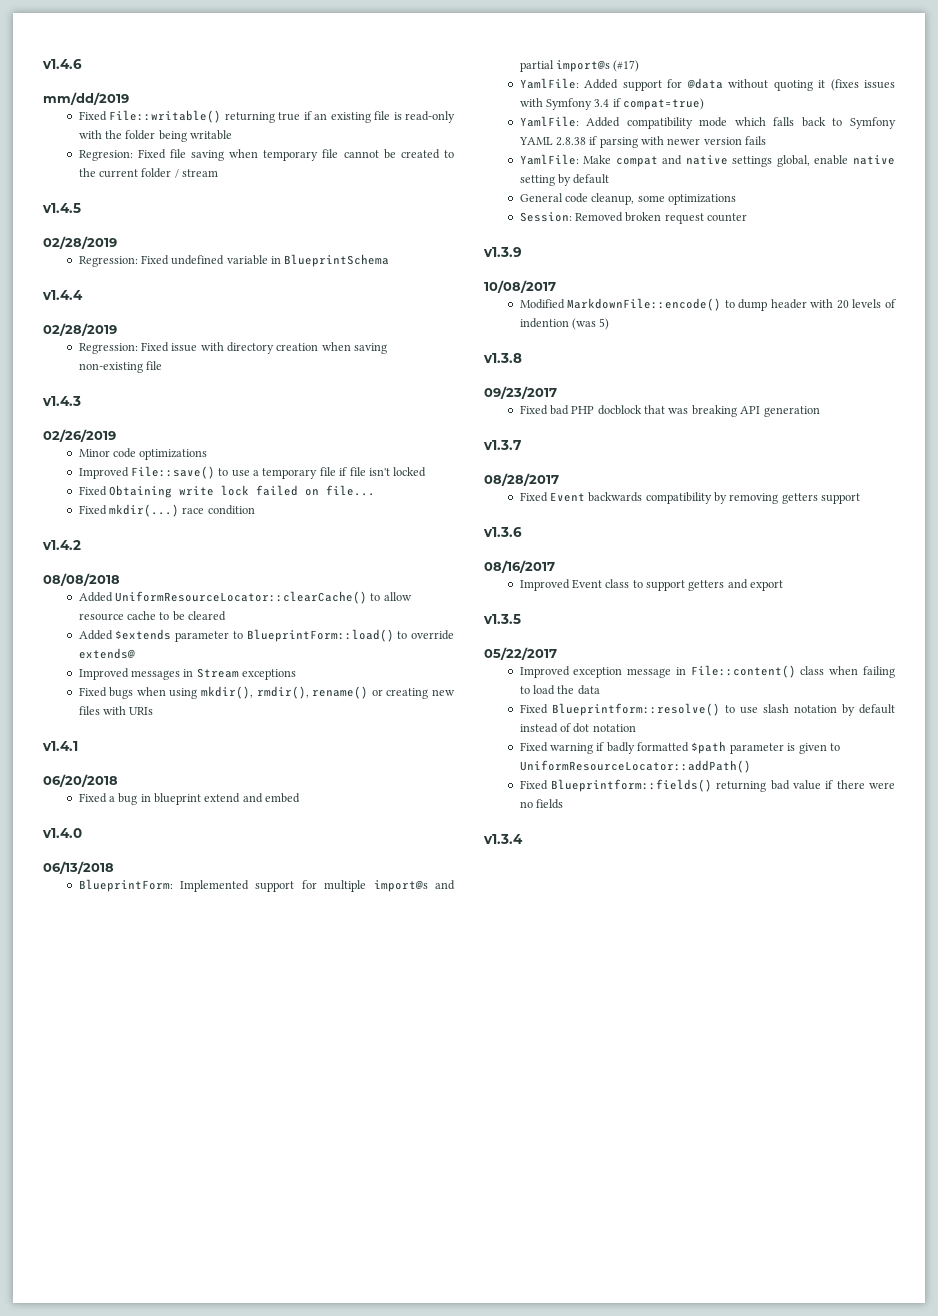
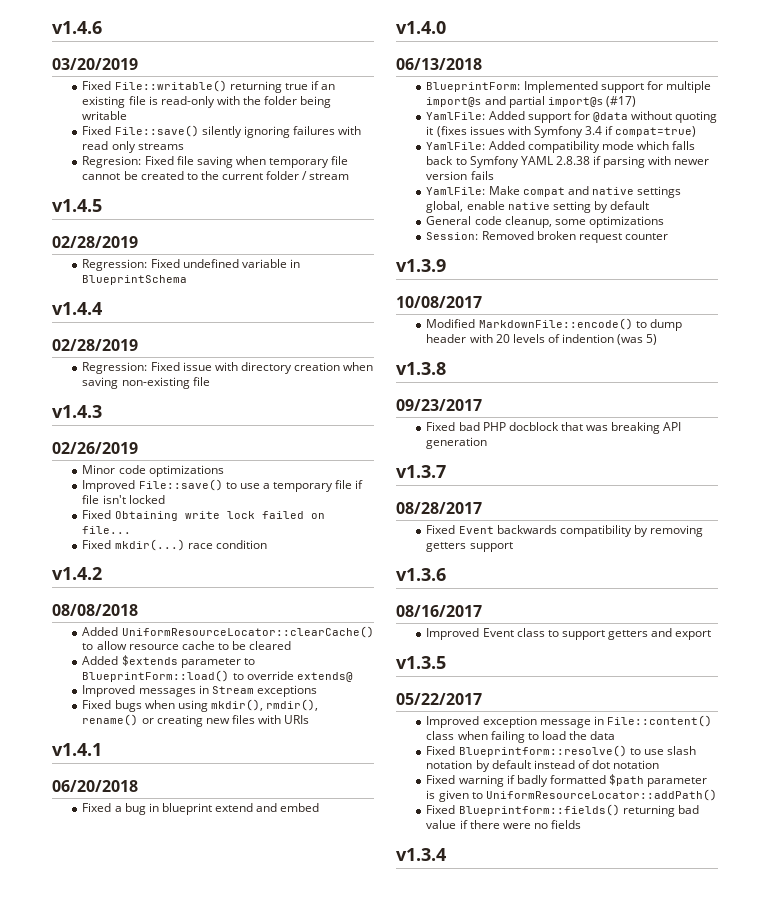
- mm/dd/2019
+ 03/20/2019
+ Fixed File::save() silently ignoring failures with read only streams

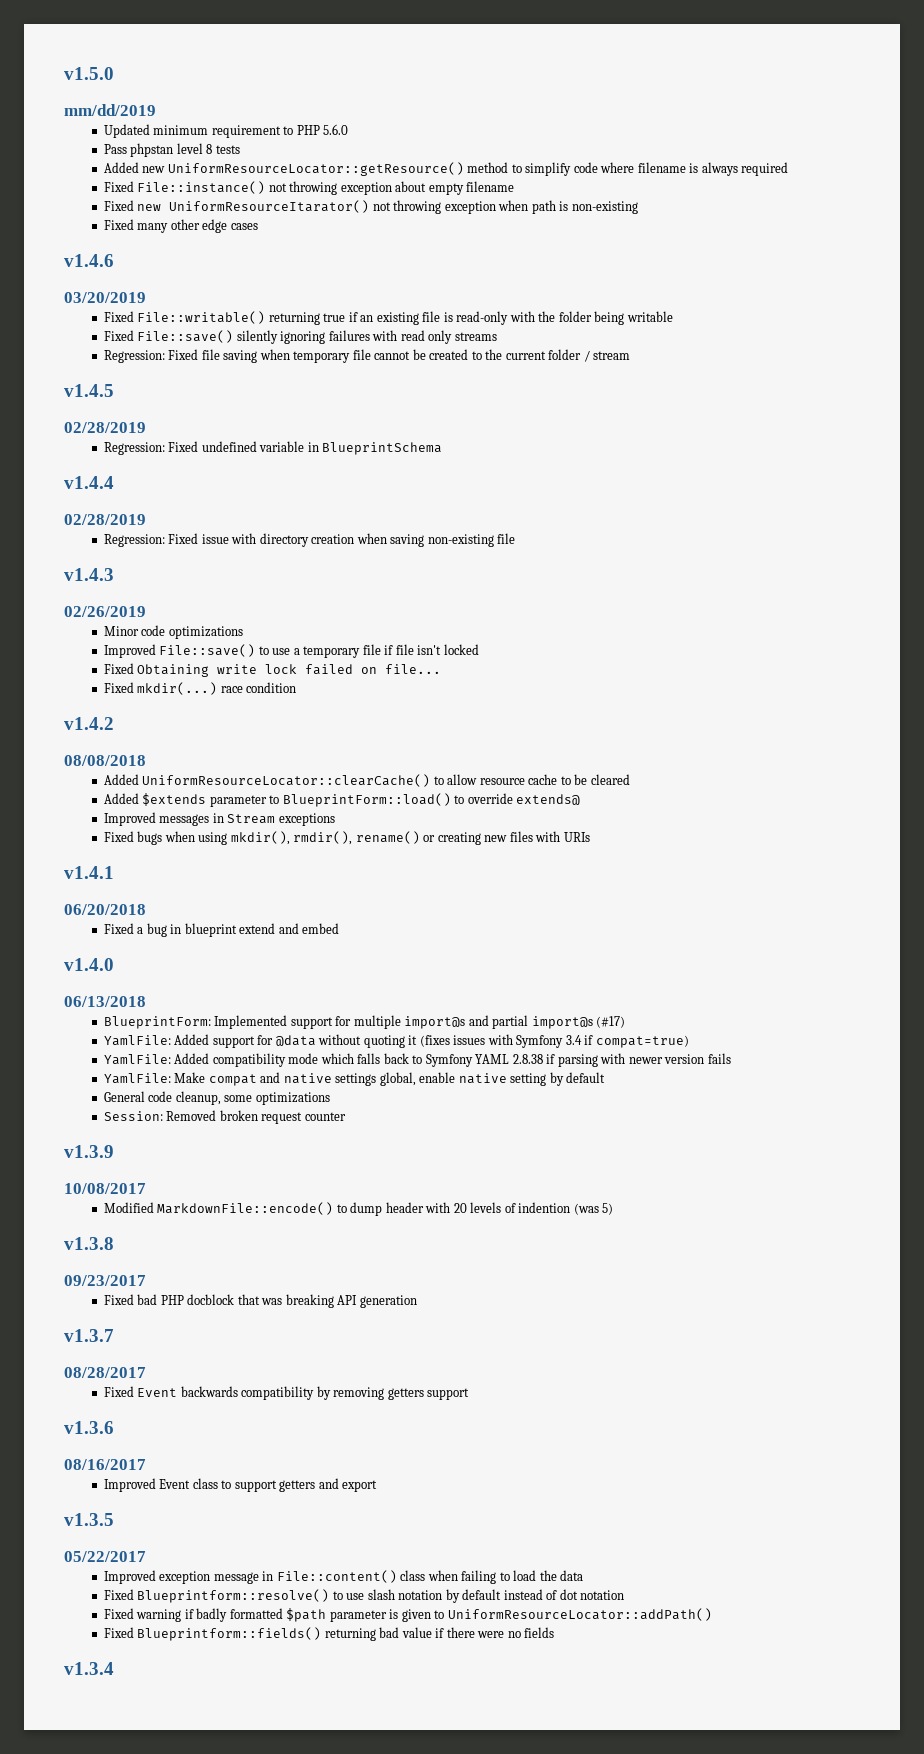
+ v1.5.0
+ mm/dd/2019
+ Updated minimum requirement to PHP 5.6.0
+ Pass phpstan level 8 tests
+ Added new UniformResourceLocator::getResource() method to simplify code where filename is always required
+ Fixed File::instance() not throwing exception about empty filename
+ Fixed new UniformResourceItarator() not throwing exception when path is non-existing
+ Fixed many other edge cases
- Regresion: Fixed file saving when temporary file cannot be created to the current folder / stream
+ Regression: Fixed file saving when temporary file cannot be created to the current folder / stream

